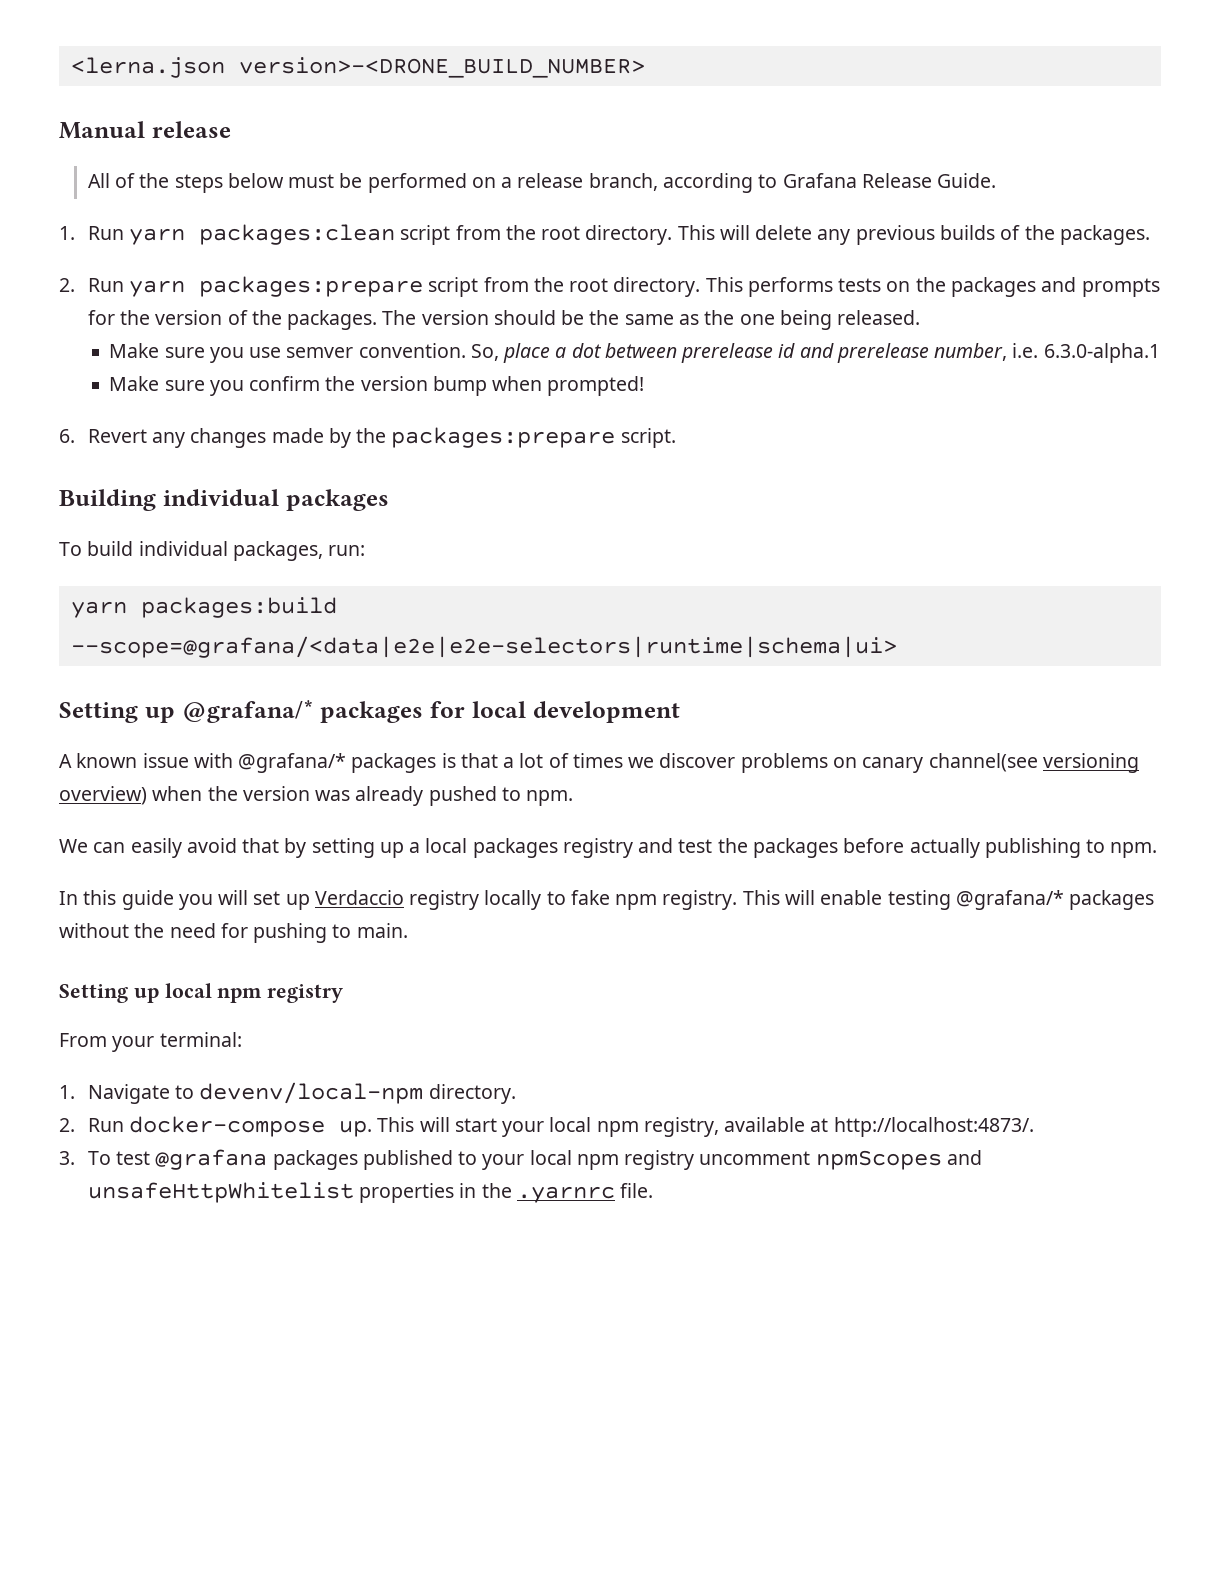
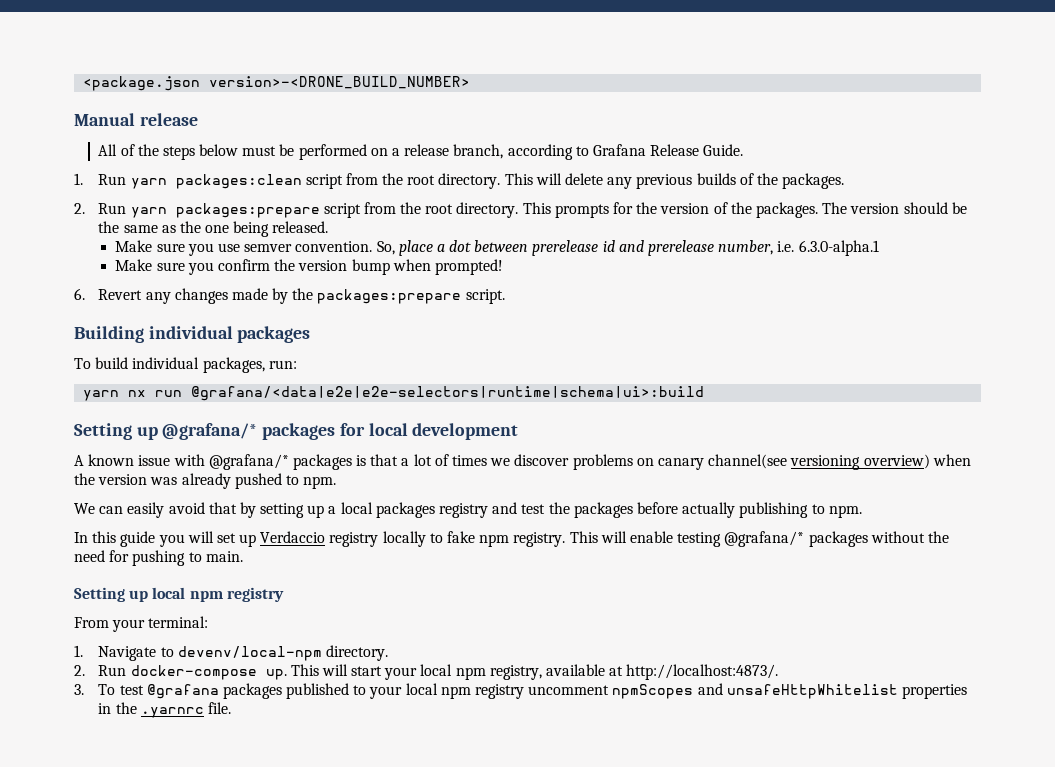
- <lerna.json version>-<DRONE_BUILD_NUMBER>
+ <package.json version>-<DRONE_BUILD_NUMBER>
- This performs tests on the packages and prompts for the version of the packages.
+ This prompts for the version of the packages.
- yarn packages:build --scope=@grafana/<data|e2e|e2e-selectors|runtime|schema|ui>
+ yarn nx run @grafana/<data|e2e|e2e-selectors|runtime|schema|ui>:build

